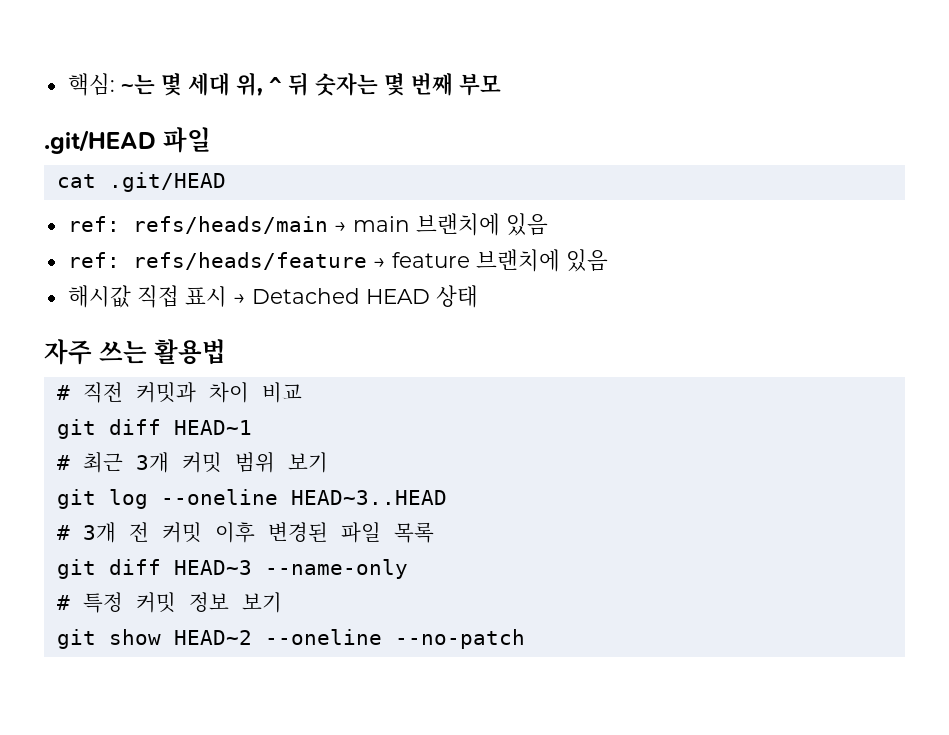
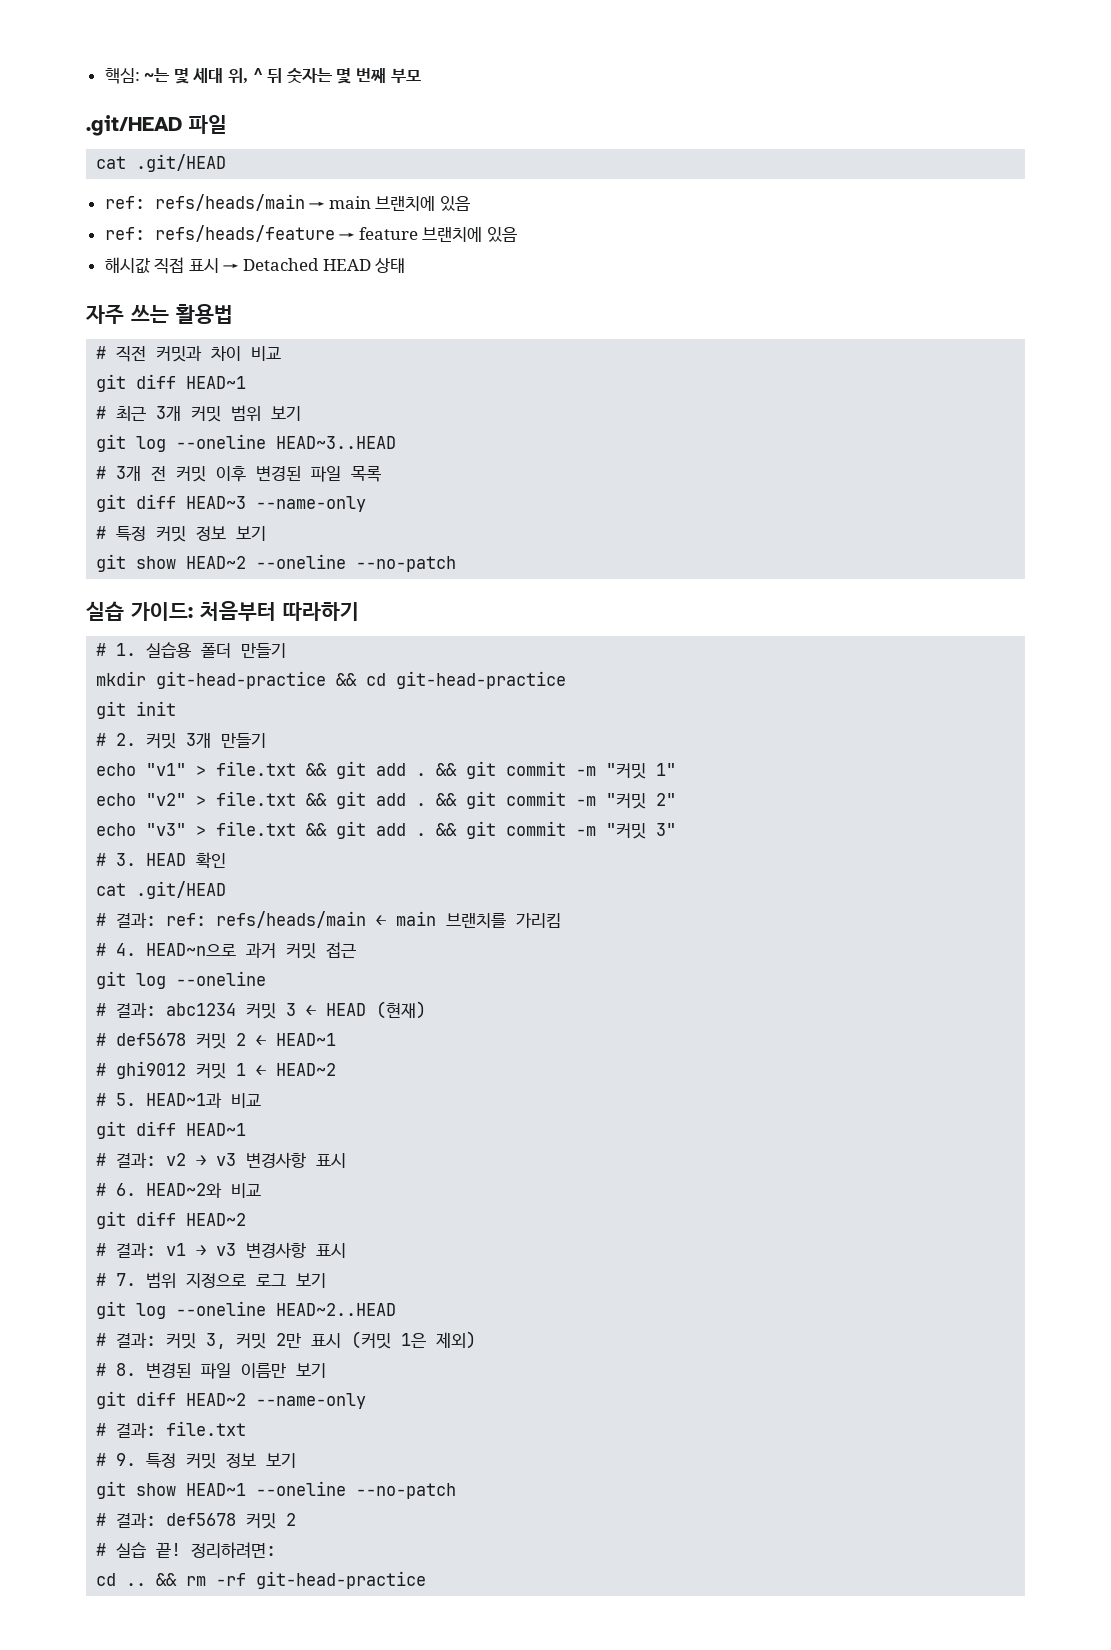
+ 실습 가이드: 처음부터 따라하기
+ # 1. 실습용 폴더 만들기
+ mkdir git-head-practice && cd git-head-practice
+ git init
+ # 2. 커밋 3개 만들기
+ echo "v1" > file.txt && git add . && git commit -m "커밋 1"
+ echo "v2" > file.txt && git add . && git commit -m "커밋 2"
+ echo "v3" > file.txt && git add . && git commit -m "커밋 3"
+ # 3. HEAD 확인
+ cat .git/HEAD
+ # 결과: ref: refs/heads/main ← main 브랜치를 가리킴
+ # 4. HEAD~n으로 과거 커밋 접근
+ git log --oneline
+ # 결과: abc1234 커밋 3 ← HEAD (현재)
+ # def5678 커밋 2 ← HEAD~1
+ # ghi9012 커밋 1 ← HEAD~2
+ # 5. HEAD~1과 비교
+ git diff HEAD~1
+ # 결과: v2 → v3 변경사항 표시
+ # 6. HEAD~2와 비교
+ git diff HEAD~2
+ # 결과: v1 → v3 변경사항 표시
+ # 7. 범위 지정으로 로그 보기
+ git log --oneline HEAD~2..HEAD
+ # 결과: 커밋 3, 커밋 2만 표시 (커밋 1은 제외)
+ # 8. 변경된 파일 이름만 보기
+ git diff HEAD~2 --name-only
+ # 결과: file.txt
+ # 9. 특정 커밋 정보 보기
+ git show HEAD~1 --oneline --no-patch
+ # 결과: def5678 커밋 2
+ # 실습 끝! 정리하려면:
+ cd .. && rm -rf git-head-practice

